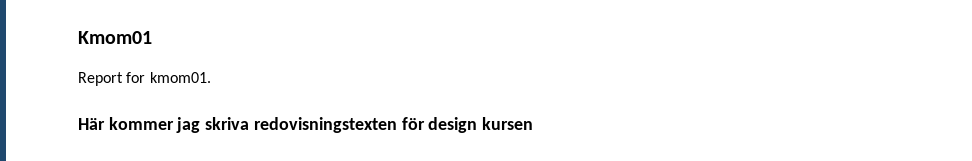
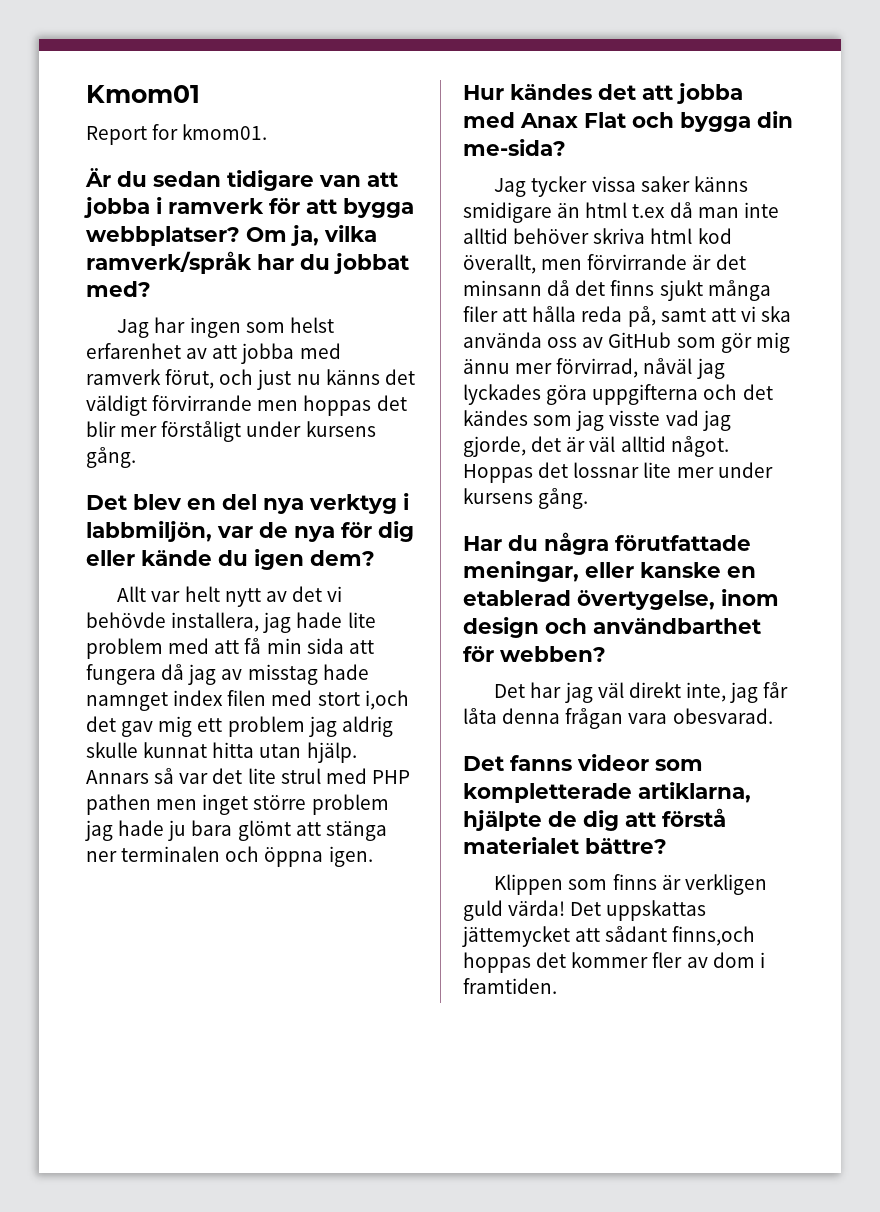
- Här kommer jag skriva redovisningstexten för design kursen
+ Är du sedan tidigare van att jobba i ramverk för att bygga webbplatser? Om ja, vilka ramverk/språk har du jobbat med?
+ Jag har ingen som helst erfarenhet av att jobba med ramverk förut, och just nu känns det väldigt förvirrande men hoppas det blir mer förståligt under kursens gång.
+ Det blev en del nya verktyg i labbmiljön, var de nya för dig eller kände du igen dem?
+ Allt var helt nytt av det vi behövde installera, jag hade lite problem med att få min sida att fungera då jag av misstag hade namnget index filen med stort i,och det gav mig ett problem jag aldrig skulle kunnat hitta utan hjälp. Annars så var det lite strul med PHP pathen men inget större problem jag hade ju bara glömt att stänga ner terminalen och öppna igen.
+ Hur kändes det att jobba med Anax Flat och bygga din me-sida?
+ Jag tycker vissa saker känns smidigare än html t.ex då man inte alltid behöver skriva html kod överallt, men förvirrande är det minsann då det finns sjukt många filer att hålla reda på, samt att vi ska använda oss av GitHub som gör mig ännu mer förvirrad, nåväl jag lyckades göra uppgifterna och det kändes som jag visste vad jag gjorde, det är väl alltid något. Hoppas det lossnar lite mer under kursens gång.
+ Har du några förutfattade meningar, eller kanske en etablerad övertygelse, inom design och användbarthet för webben?
+ Det har jag väl direkt inte, jag får låta denna frågan vara obesvarad.
+ Det fanns videor som kompletterade artiklarna, hjälpte de dig att förstå materialet bättre?
+ Klippen som finns är verkligen guld värda! Det uppskattas jättemycket att sådant finns,och hoppas det kommer fler av dom i framtiden.

